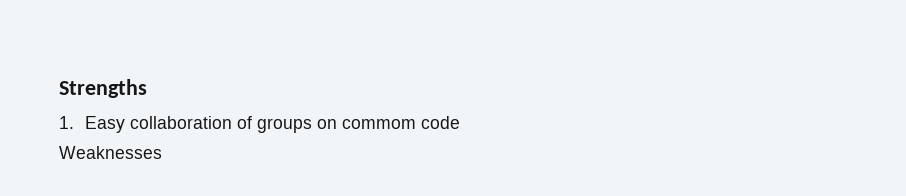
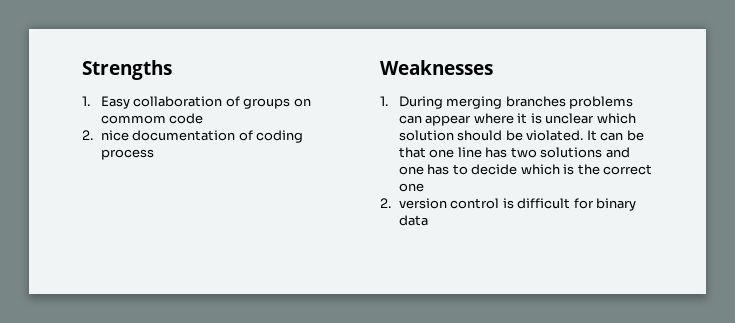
+ 2. nice documentation of coding process
  Weaknesses
+ 1. During merging branches problems can appear where it is unclear which solution should be violated. It can be that one line has two solutions and one has to decide which is the correct one
+ 2. version control is difficult for binary data

